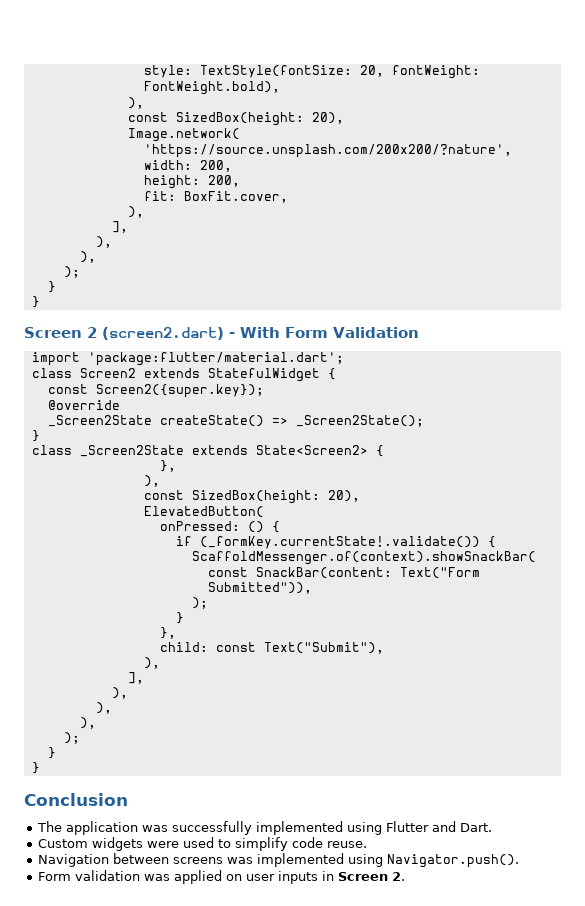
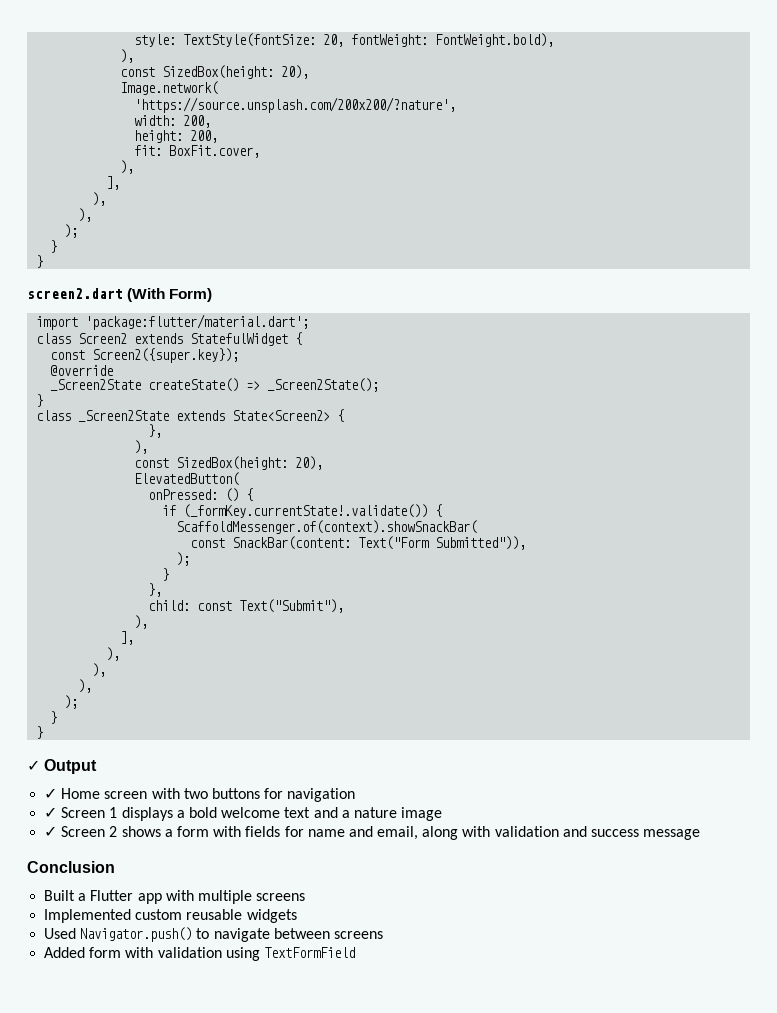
- Screen 2 (screen2.dart) - With Form Validation
+ screen2.dart (With Form)
+ ✓ Output
+ ✓ Home screen with two buttons for navigation
+ ✓ Screen 1 displays a bold welcome text and a nature image
+ ✓ Screen 2 shows a form with fields for name and email, along with validation and success message
  Conclusion
- The application was successfully implemented using Flutter and Dart.
- Custom widgets were used to simplify code reuse.
- Navigation between screens was implemented using Navigator.push().
- Form validation was applied on user inputs in Screen 2.
+ Built a Flutter app with multiple screens
+ Implemented custom reusable widgets
+ Used Navigator.push() to navigate between screens
+ Added form with validation using TextFormField

